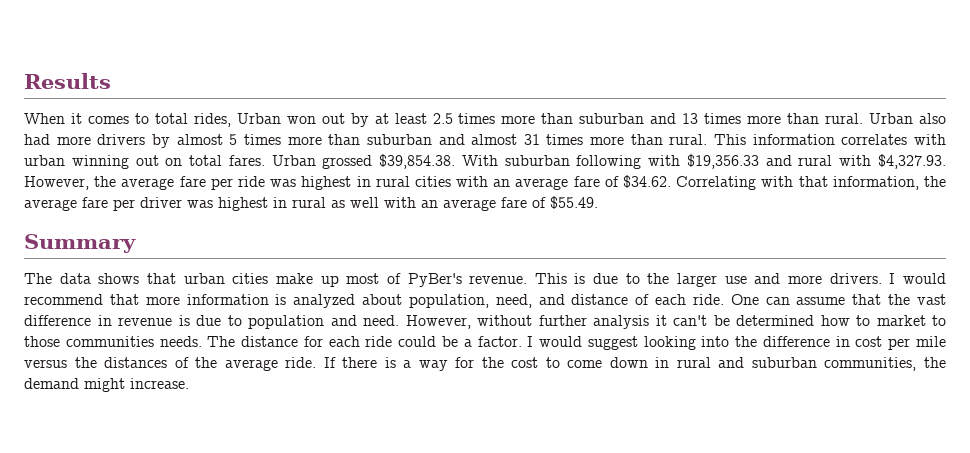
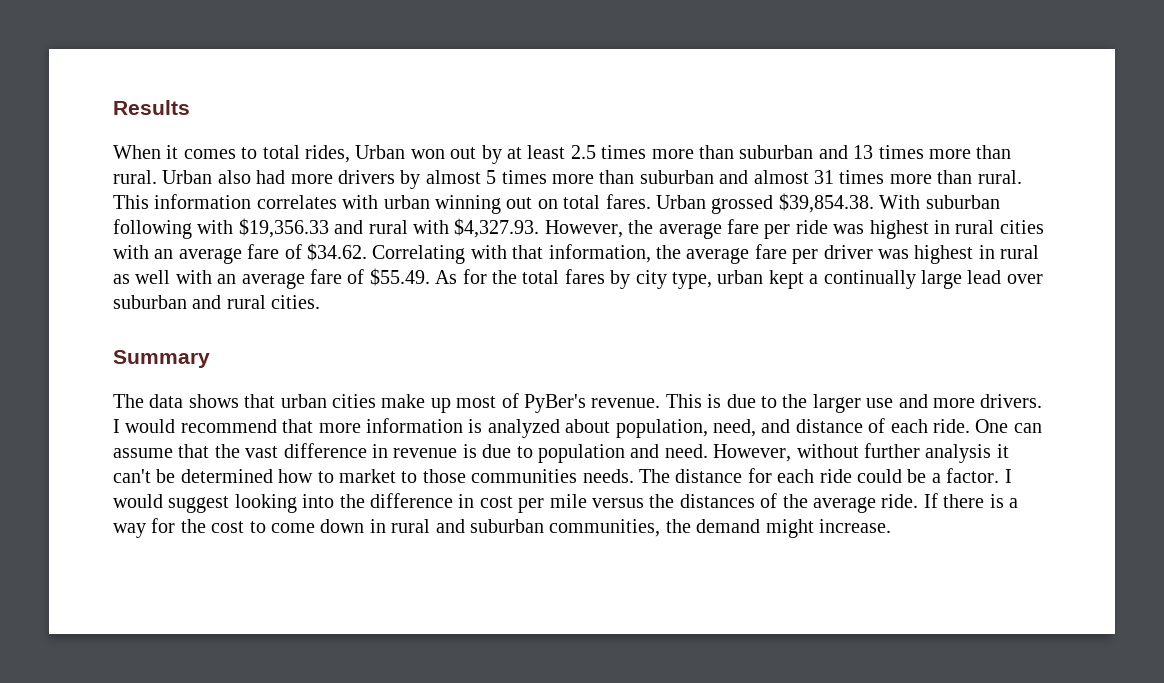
- Urban grossed $39,854.38. With suburban following with $19,356.33 and rural with $4,327.93. However, the average fare per ride was highest in rural cities with an average fare of $34.62. Correlating with that information, the average fare per driver was highest in rural as well with an average fare of $55.49.
+ Urban grossed $39,854.38. With suburban following with $19,356.33 and rural with $4,327.93. However, the average fare per ride was highest in rural cities with an average fare of $34.62. Correlating with that information, the average fare per driver was highest in rural as well with an average fare of $55.49. As for the total fares by city type, urban kept a continually large lead over suburban and rural cities.

